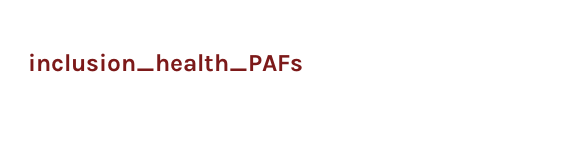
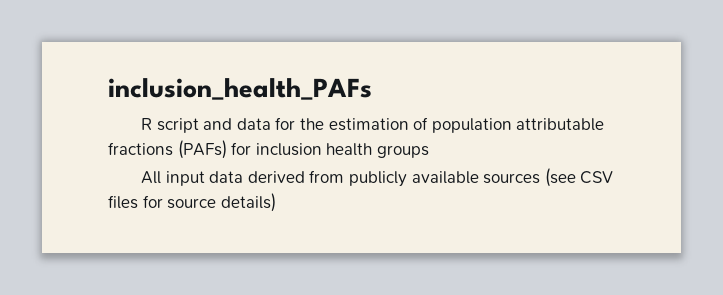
+ R script and data for the estimation of population attributable fractions (PAFs) for inclusion health groups
+ All input data derived from publicly available sources (see CSV files for source details)

